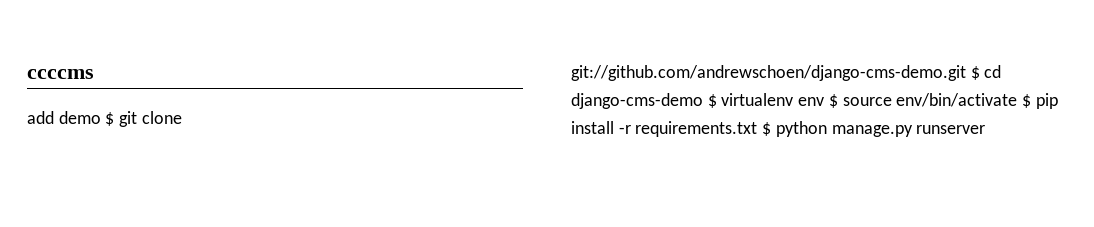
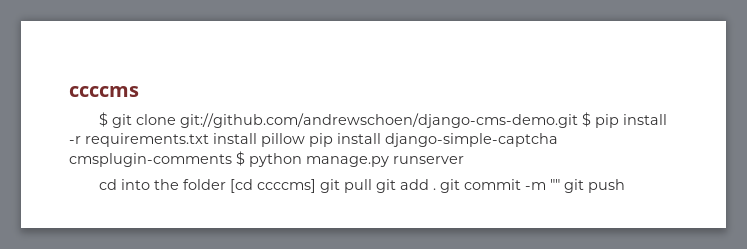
- add demo $ git clone git://github.com/andrewschoen/django-cms-demo.git $ cd django-cms-demo $ virtualenv env $ source env/bin/activate $ pip install -r requirements.txt $ python manage.py runserver
+ $ git clone git://github.com/andrewschoen/django-cms-demo.git $ pip install -r requirements.txt install pillow pip install django-simple-captcha cmsplugin-comments $ python manage.py runserver
+ cd into the folder [cd ccccms] git pull git add . git commit -m "" git push

